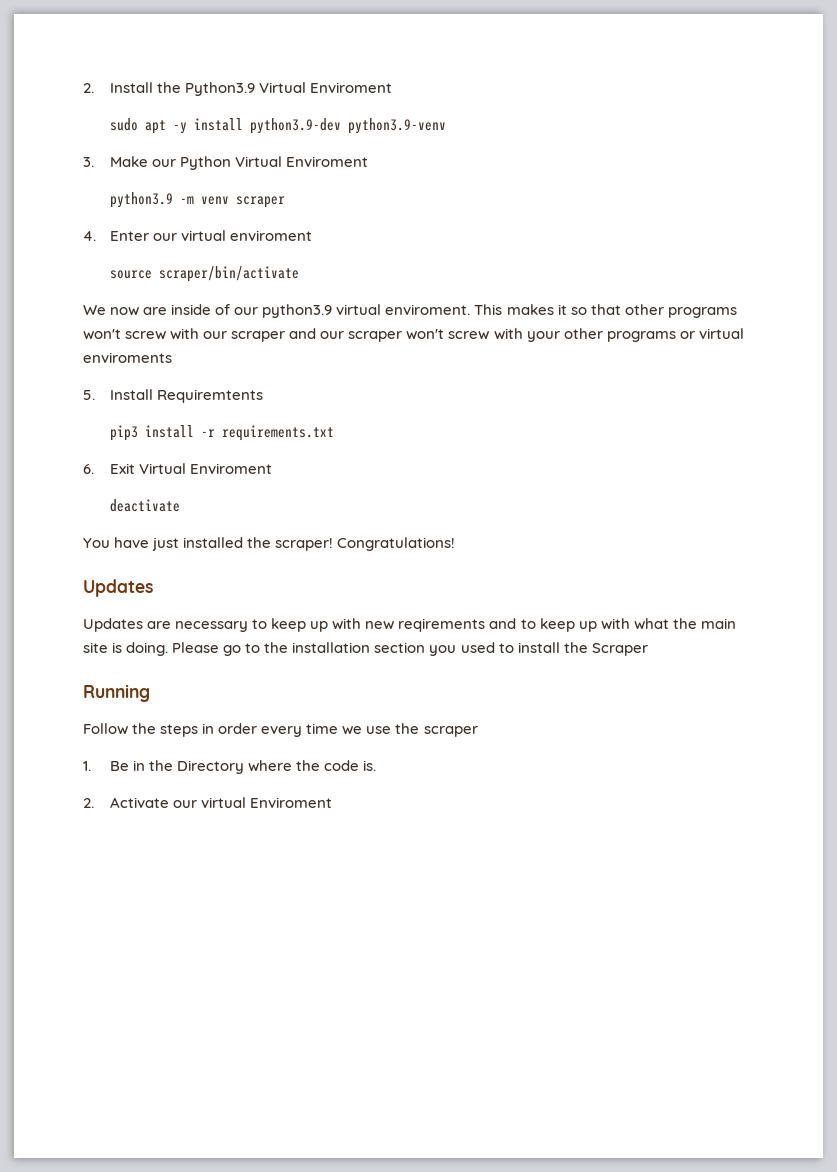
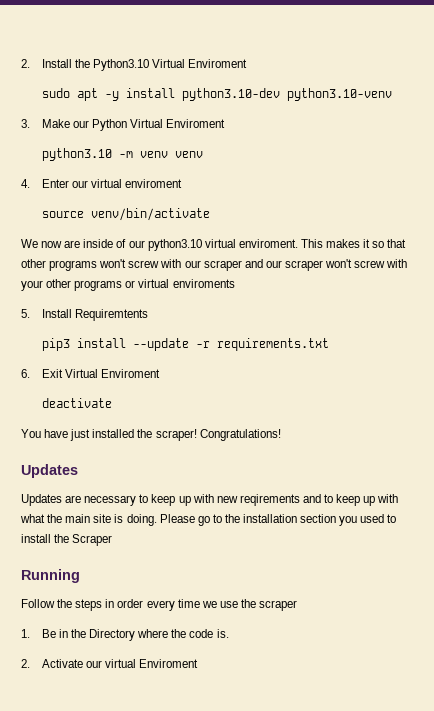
- 2. Install the Python3.9 Virtual Enviroment
+ 2. Install the Python3.10 Virtual Enviroment
- sudo apt -y install python3.9-dev python3.9-venv
+ sudo apt -y install python3.10-dev python3.10-venv
- python3.9 -m venv scraper
+ python3.10 -m venv venv
- source scraper/bin/activate
+ source venv/bin/activate
- We now are inside of our python3.9 virtual enviroment.
+ We now are inside of our python3.10 virtual enviroment.
- pip3 install -r requirements.txt
+ pip3 install --update -r requirements.txt

